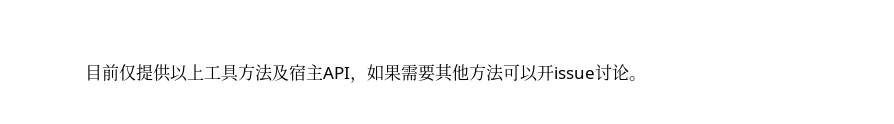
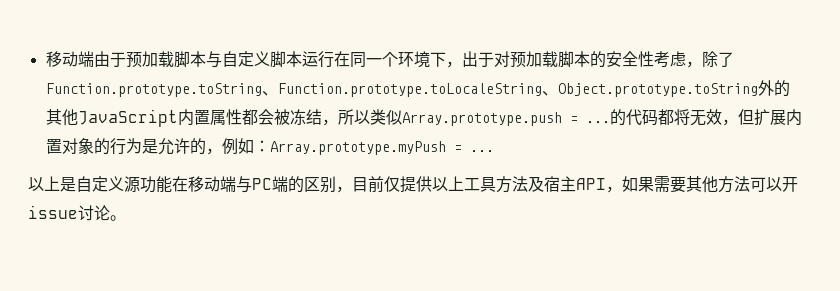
- 目前仅提供以上工具方法及宿主API，如果需要其他方法可以开issue讨论。
+ 移动端由于预加载脚本与自定义脚本运行在同一个环境下，出于对预加载脚本的安全性考虑，除了Function.prototype.toString、Function.prototype.toLocaleString、Object.prototype.toString外的其他JavaScript内置属性都会被冻结，所以类似Array.prototype.push = ...的代码都将无效，但扩展内置对象的行为是允许的，例如：Array.prototype.myPush = ...
+ 以上是自定义源功能在移动端与PC端的区别，目前仅提供以上工具方法及宿主API，如果需要其他方法可以开issue讨论。

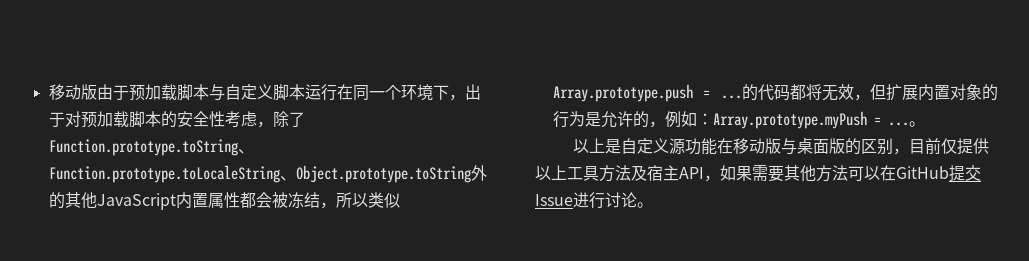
- 移动端由于预加载脚本与自定义脚本运行在同一个环境下，出于对预加载脚本的安全性考虑，除了Function.prototype.toString、Function.prototype.toLocaleString、Object.prototype.toString外的其他JavaScript内置属性都会被冻结，所以类似Array.prototype.push = ...
+ 移动版由于预加载脚本与自定义脚本运行在同一个环境下，出于对预加载脚本的安全性考虑，除了Function.prototype.toString、Function.prototype.toLocaleString、Object.prototype.toString外的其他JavaScript内置属性都会被冻结，所以类似Array.prototype.push = ...
- 的代码都将无效，但扩展内置对象的行为是允许的，例如：Array.prototype.myPush = ...
+ 的代码都将无效，但扩展内置对象的行为是允许的，例如：Array.prototype.myPush = ...。
- 以上是自定义源功能在移动端与PC端的区别，目前仅提供以上工具方法及宿主API，如果需要其他方法可以开issue讨论。
+ 以上是自定义源功能在移动版与桌面版的区别，目前仅提供以上工具方法及宿主API，如果需要其他方法可以在GitHub提交Issue进行讨论。

